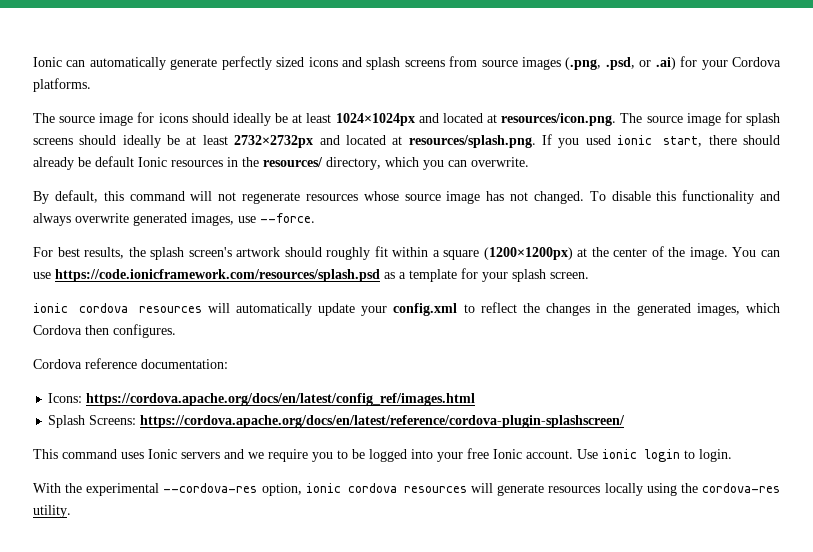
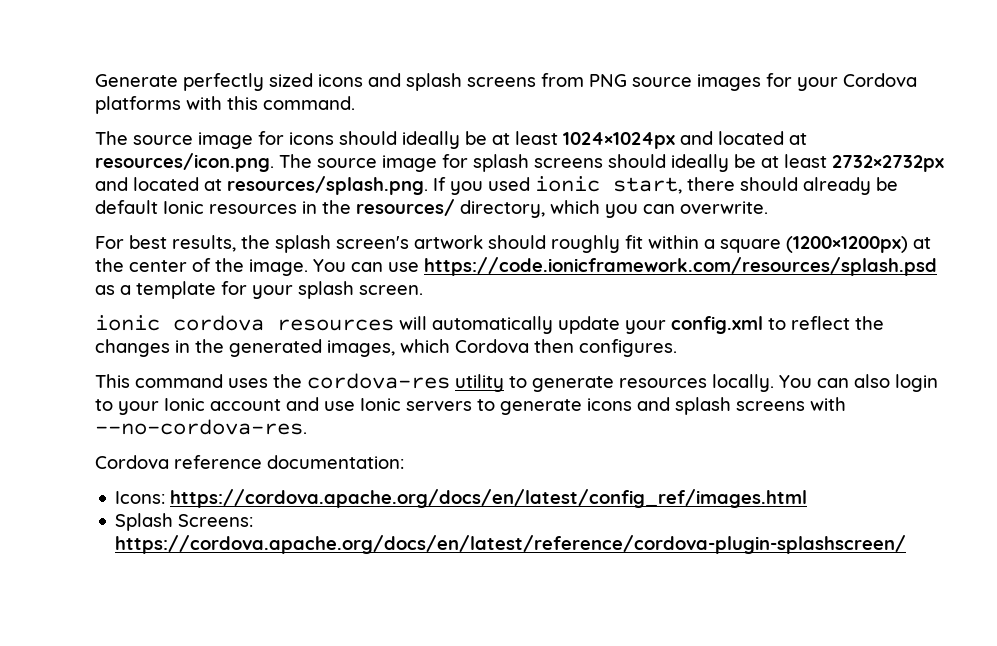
- Ionic can automatically generate perfectly sized icons and splash screens from source images (.png, .psd, or .ai) for your Cordova platforms.
+ Generate perfectly sized icons and splash screens from PNG source images for your Cordova platforms with this command.
- By default, this command will not regenerate resources whose source image has not changed. To disable this functionality and always overwrite generated images, use --force.
+ This command uses the cordova-res utility to generate resources locally. You can also login to your Ionic account and use Ionic servers to generate icons and splash screens with --no-cordova-res.
- This command uses Ionic servers and we require you to be logged into your free Ionic account. Use ionic login to login.
- With the experimental --cordova-res option, ionic cordova resources will generate resources locally using the cordova-res utility.

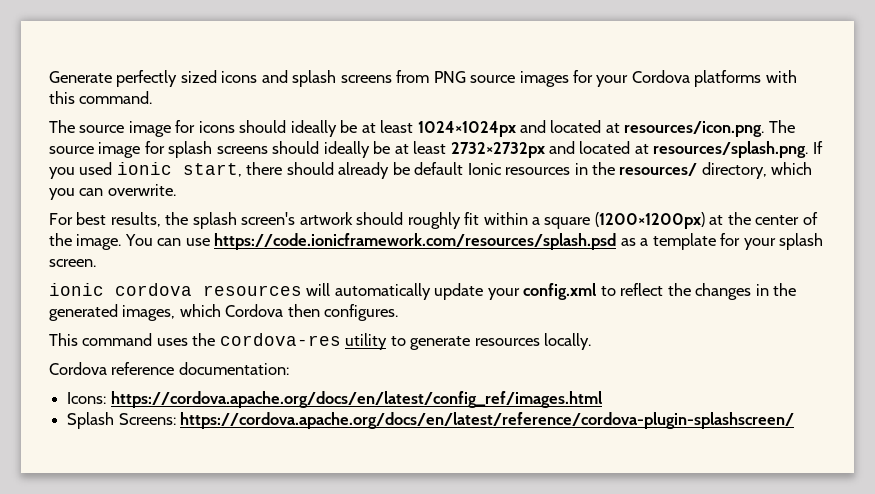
- You can also login to your Ionic account and use Ionic servers to generate icons and splash screens with --no-cordova-res.

